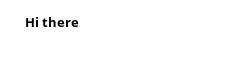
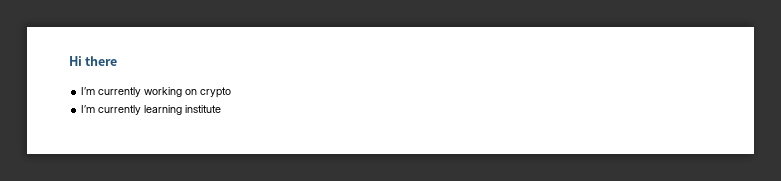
+ I’m currently working on crypto
+ I’m currently learning institute

